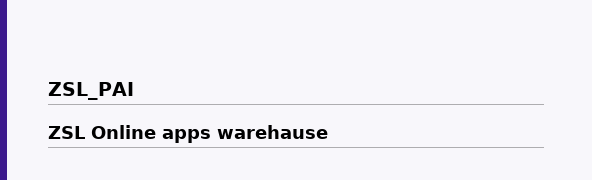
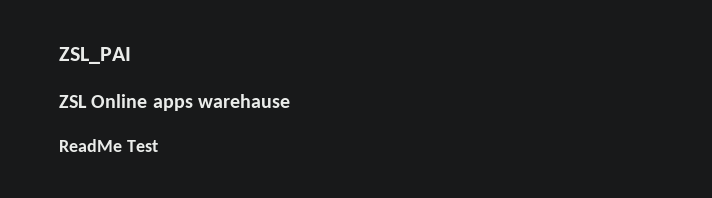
+ ReadMe Test

